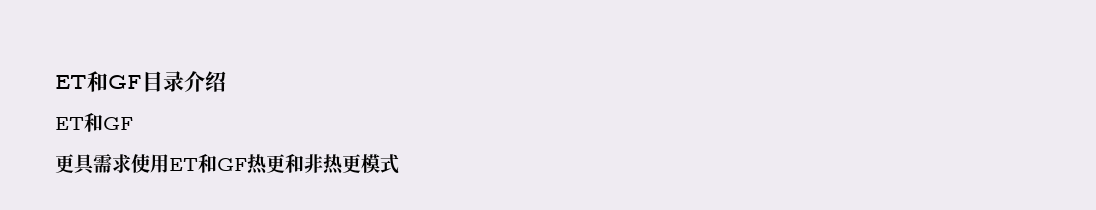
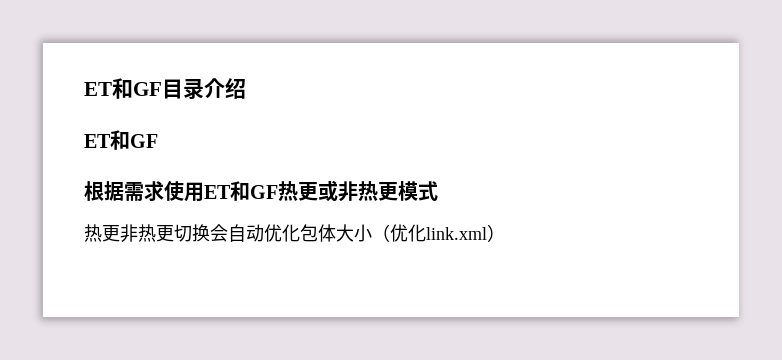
- 更具需求使用ET和GF热更和非热更模式
+ 根据需求使用ET和GF热更或非热更模式
+ 热更非热更切换会自动优化包体大小（优化link.xml）

